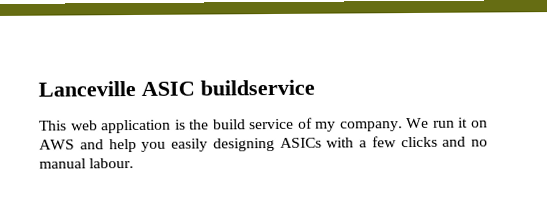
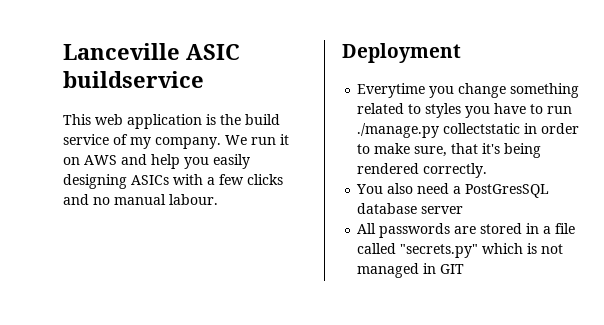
+ Deployment
+ Everytime you change something related to styles you have to run ./manage.py collectstatic in order to make sure, that it's being rendered correctly.
+ You also need a PostGresSQL database server
+ All passwords are stored in a file called "secrets.py" which is not managed in GIT

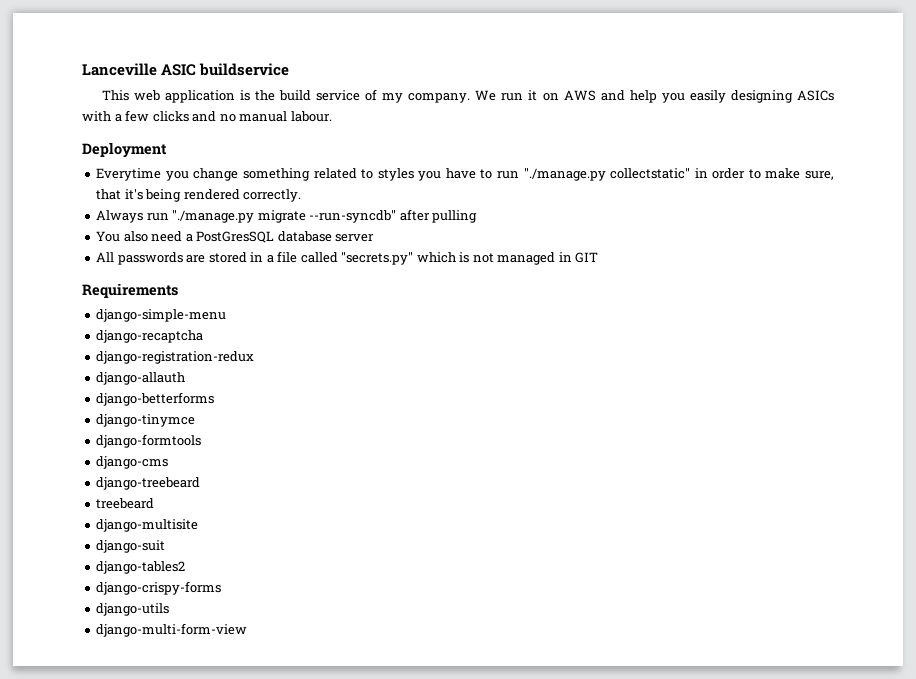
- Everytime you change something related to styles you have to run ./manage.py collectstatic in order to make sure, that it's being rendered correctly.
+ Everytime you change something related to styles you have to run "./manage.py collectstatic" in order to make sure, that it's being rendered correctly.
+ Always run "./manage.py migrate --run-syncdb" after pulling
+ Requirements
+ django-simple-menu
+ django-recaptcha
+ django-registration-redux
+ django-allauth
+ django-betterforms
+ django-tinymce
+ django-formtools
+ django-cms
+ django-treebeard
+ treebeard
+ django-multisite
+ django-suit
+ django-tables2
+ django-crispy-forms
+ django-utils
+ django-multi-form-view

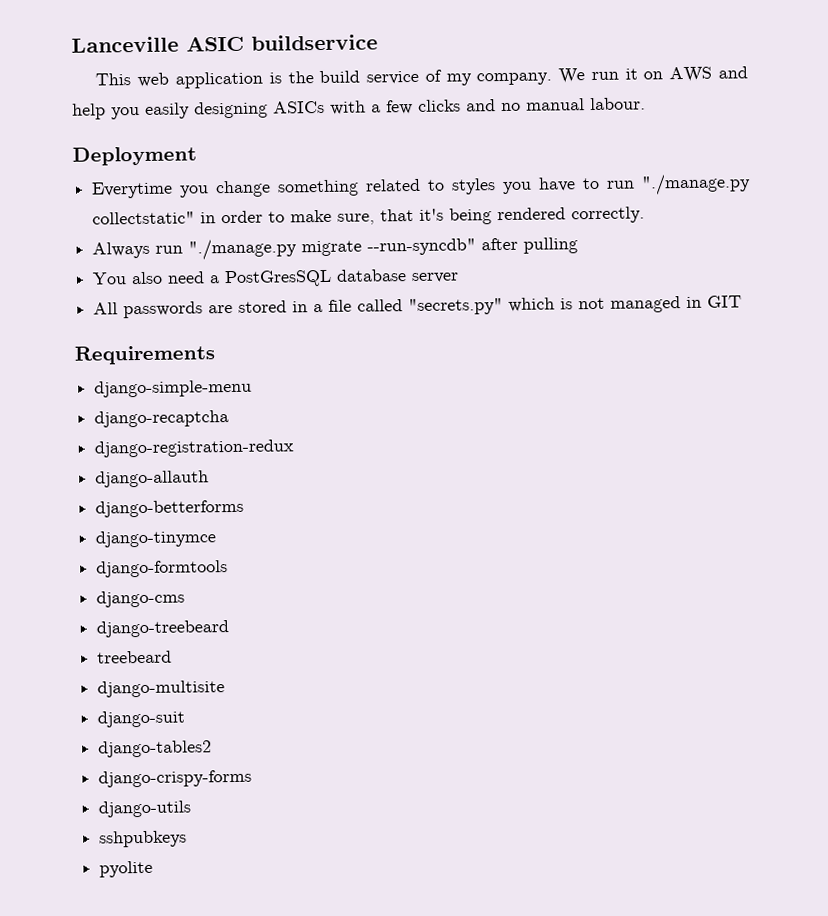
- django-multi-form-view
+ sshpubkeys
+ pyolite

